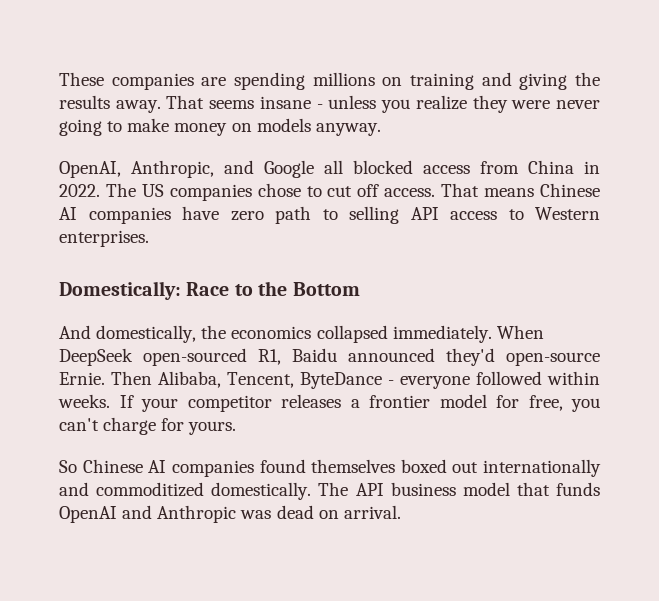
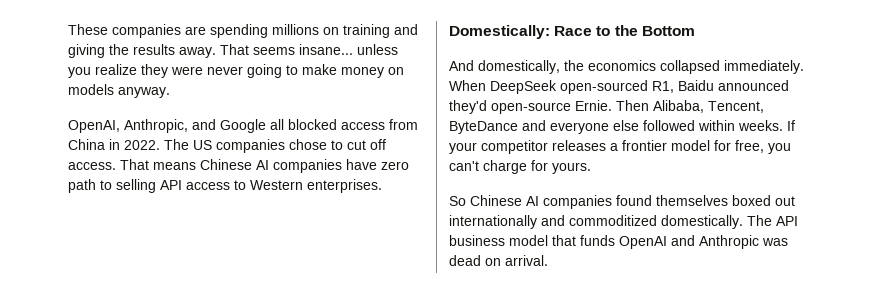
- That seems insane - unless you realize they were never going to make money on models anyway.
+ That seems insane... unless you realize they were never going to make money on models anyway.
- Then Alibaba, Tencent, ByteDance - everyone followed within weeks.
+ Then Alibaba, Tencent, ByteDance and everyone else followed within weeks.

